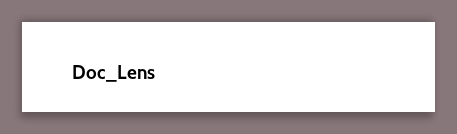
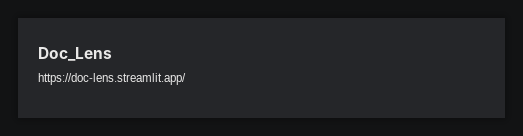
+ https://doc-lens.streamlit.app/

